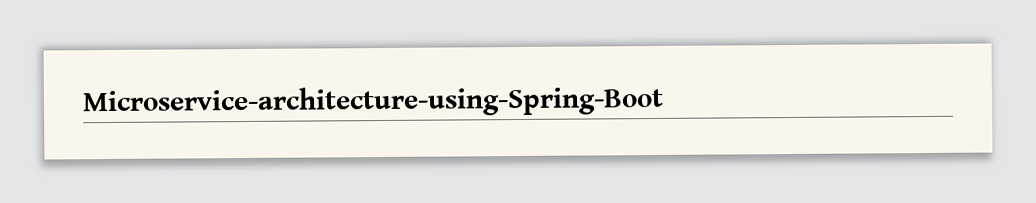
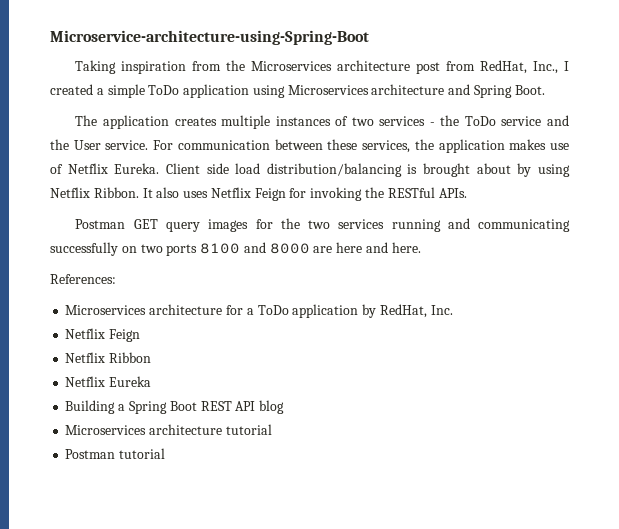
+ Taking inspiration from the Microservices architecture post from RedHat, Inc., I created a simple ToDo application using Microservices architecture and Spring Boot.
+ The application creates multiple instances of two services - the ToDo service and the User service. For communication between these services, the application makes use of Netflix Eureka. Client side load distribution/balancing is brought about by using Netflix Ribbon. It also uses Netflix Feign for invoking the RESTful APIs.
+ Postman GET query images for the two services running and communicating successfully on two ports 8100 and 8000 are here and here.
+ References:
+ Microservices architecture for a ToDo application by RedHat, Inc.
+ Netflix Feign
+ Netflix Ribbon
+ Netflix Eureka
+ Building a Spring Boot REST API blog
+ Microservices architecture tutorial
+ Postman tutorial

